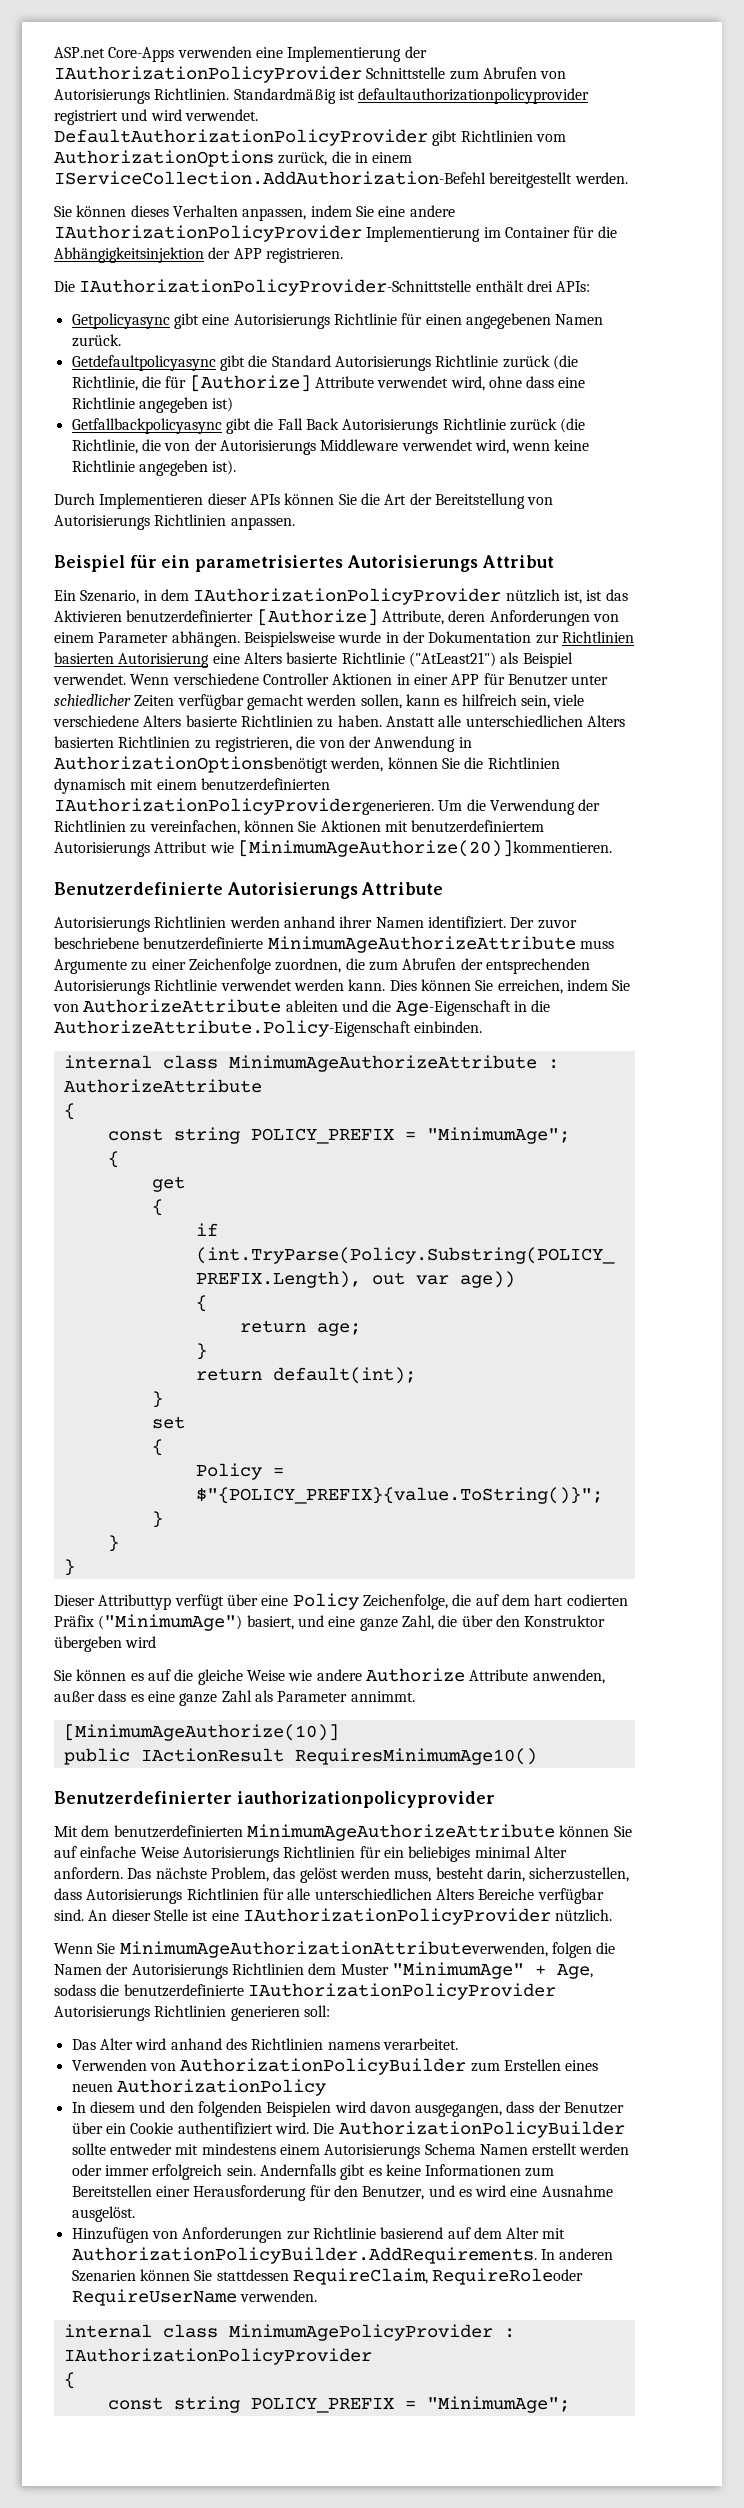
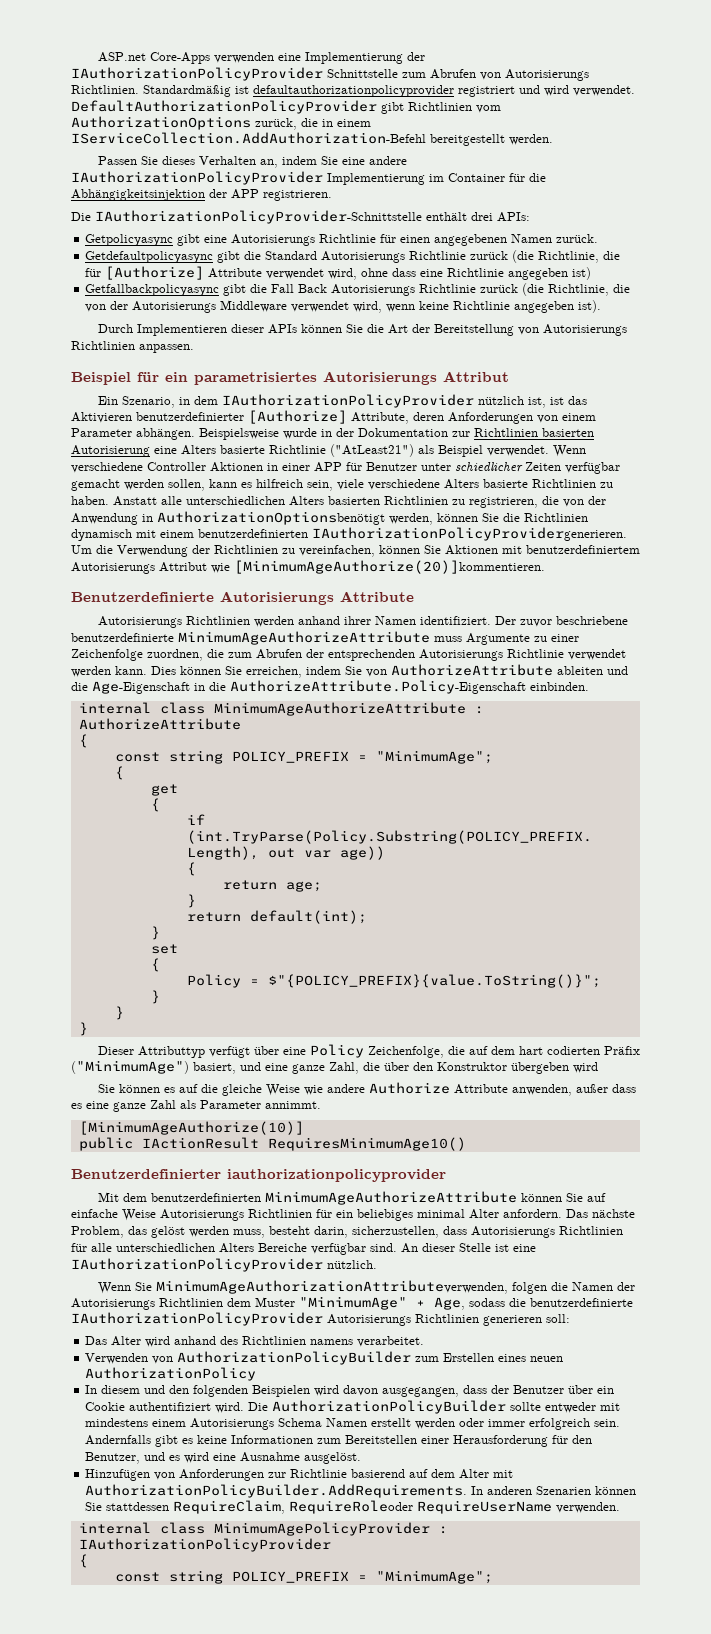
- Sie können dieses Verhalten anpassen, indem Sie eine andere IAuthorizationPolicyProvider Implementierung im Container für die Abhängigkeitsinjektion der APP registrieren.
+ Passen Sie dieses Verhalten an, indem Sie eine andere IAuthorizationPolicyProvider Implementierung im Container für die Abhängigkeitsinjektion der APP registrieren.

